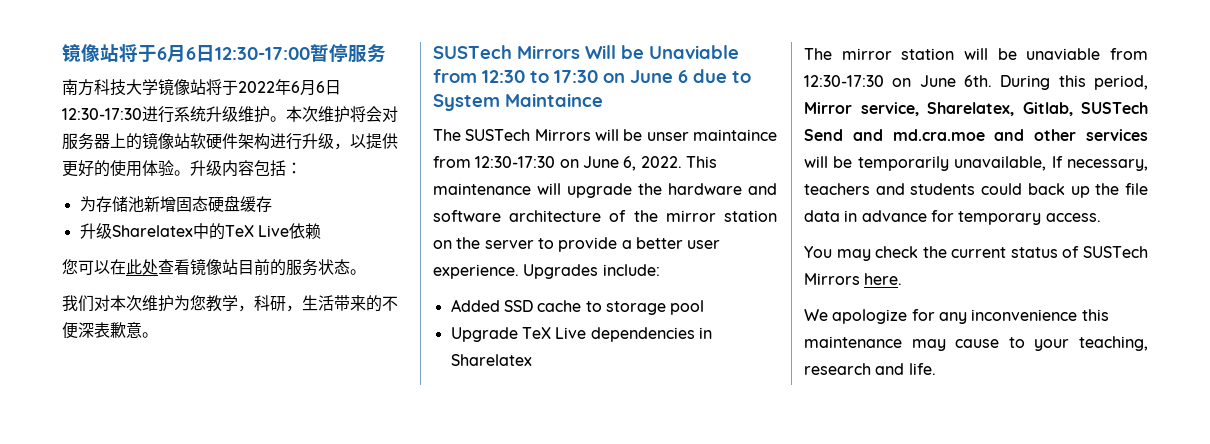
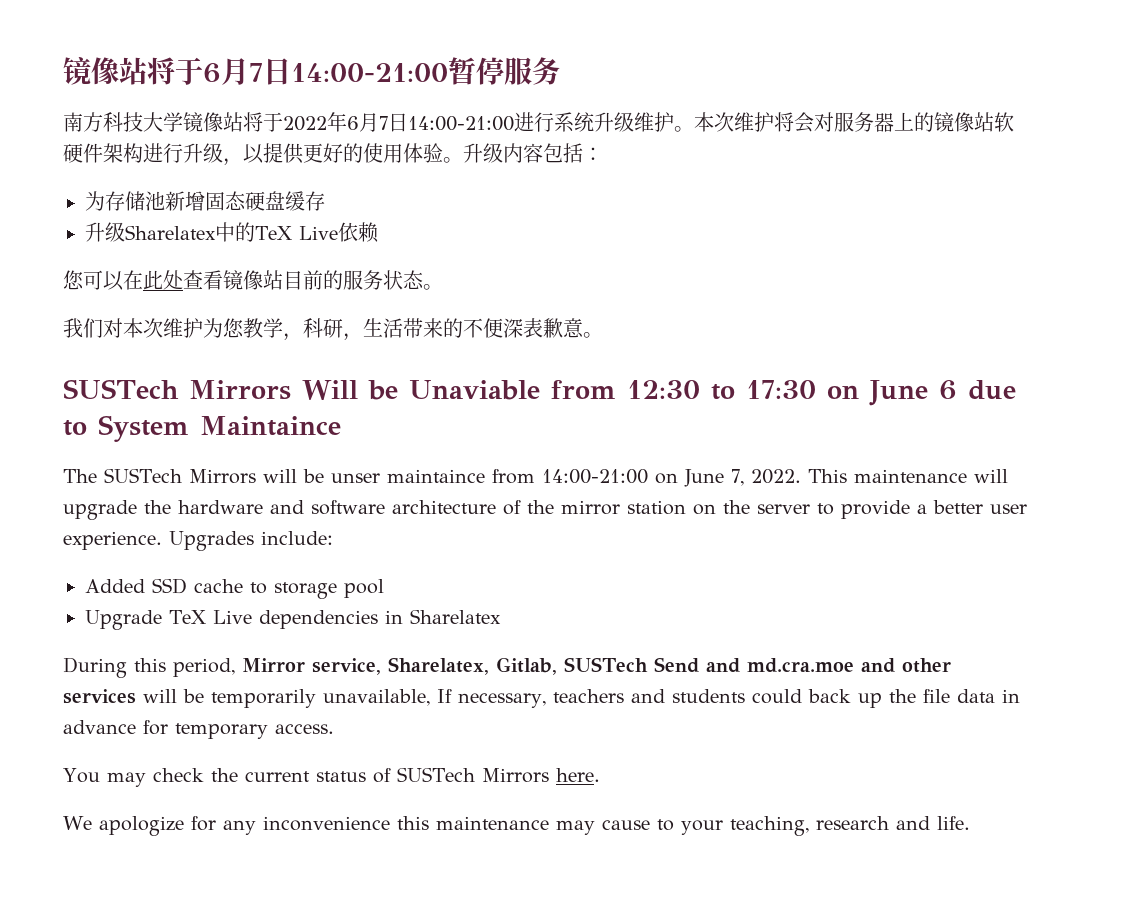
- 镜像站将于6月6日12:30-17:00暂停服务
+ 镜像站将于6月7日14:00-21:00暂停服务
- 南方科技大学镜像站将于2022年6月6日12:30-17:30进行系统升级维护。
+ 南方科技大学镜像站将于2022年6月7日14:00-21:00进行系统升级维护。
- The SUSTech Mirrors will be unser maintaince from 12:30-17:30 on June 6, 2022.
+ The SUSTech Mirrors will be unser maintaince from 14:00-21:00 on June 7, 2022.
- The mirror station will be unaviable from 12:30-17:30 on June 6th.

